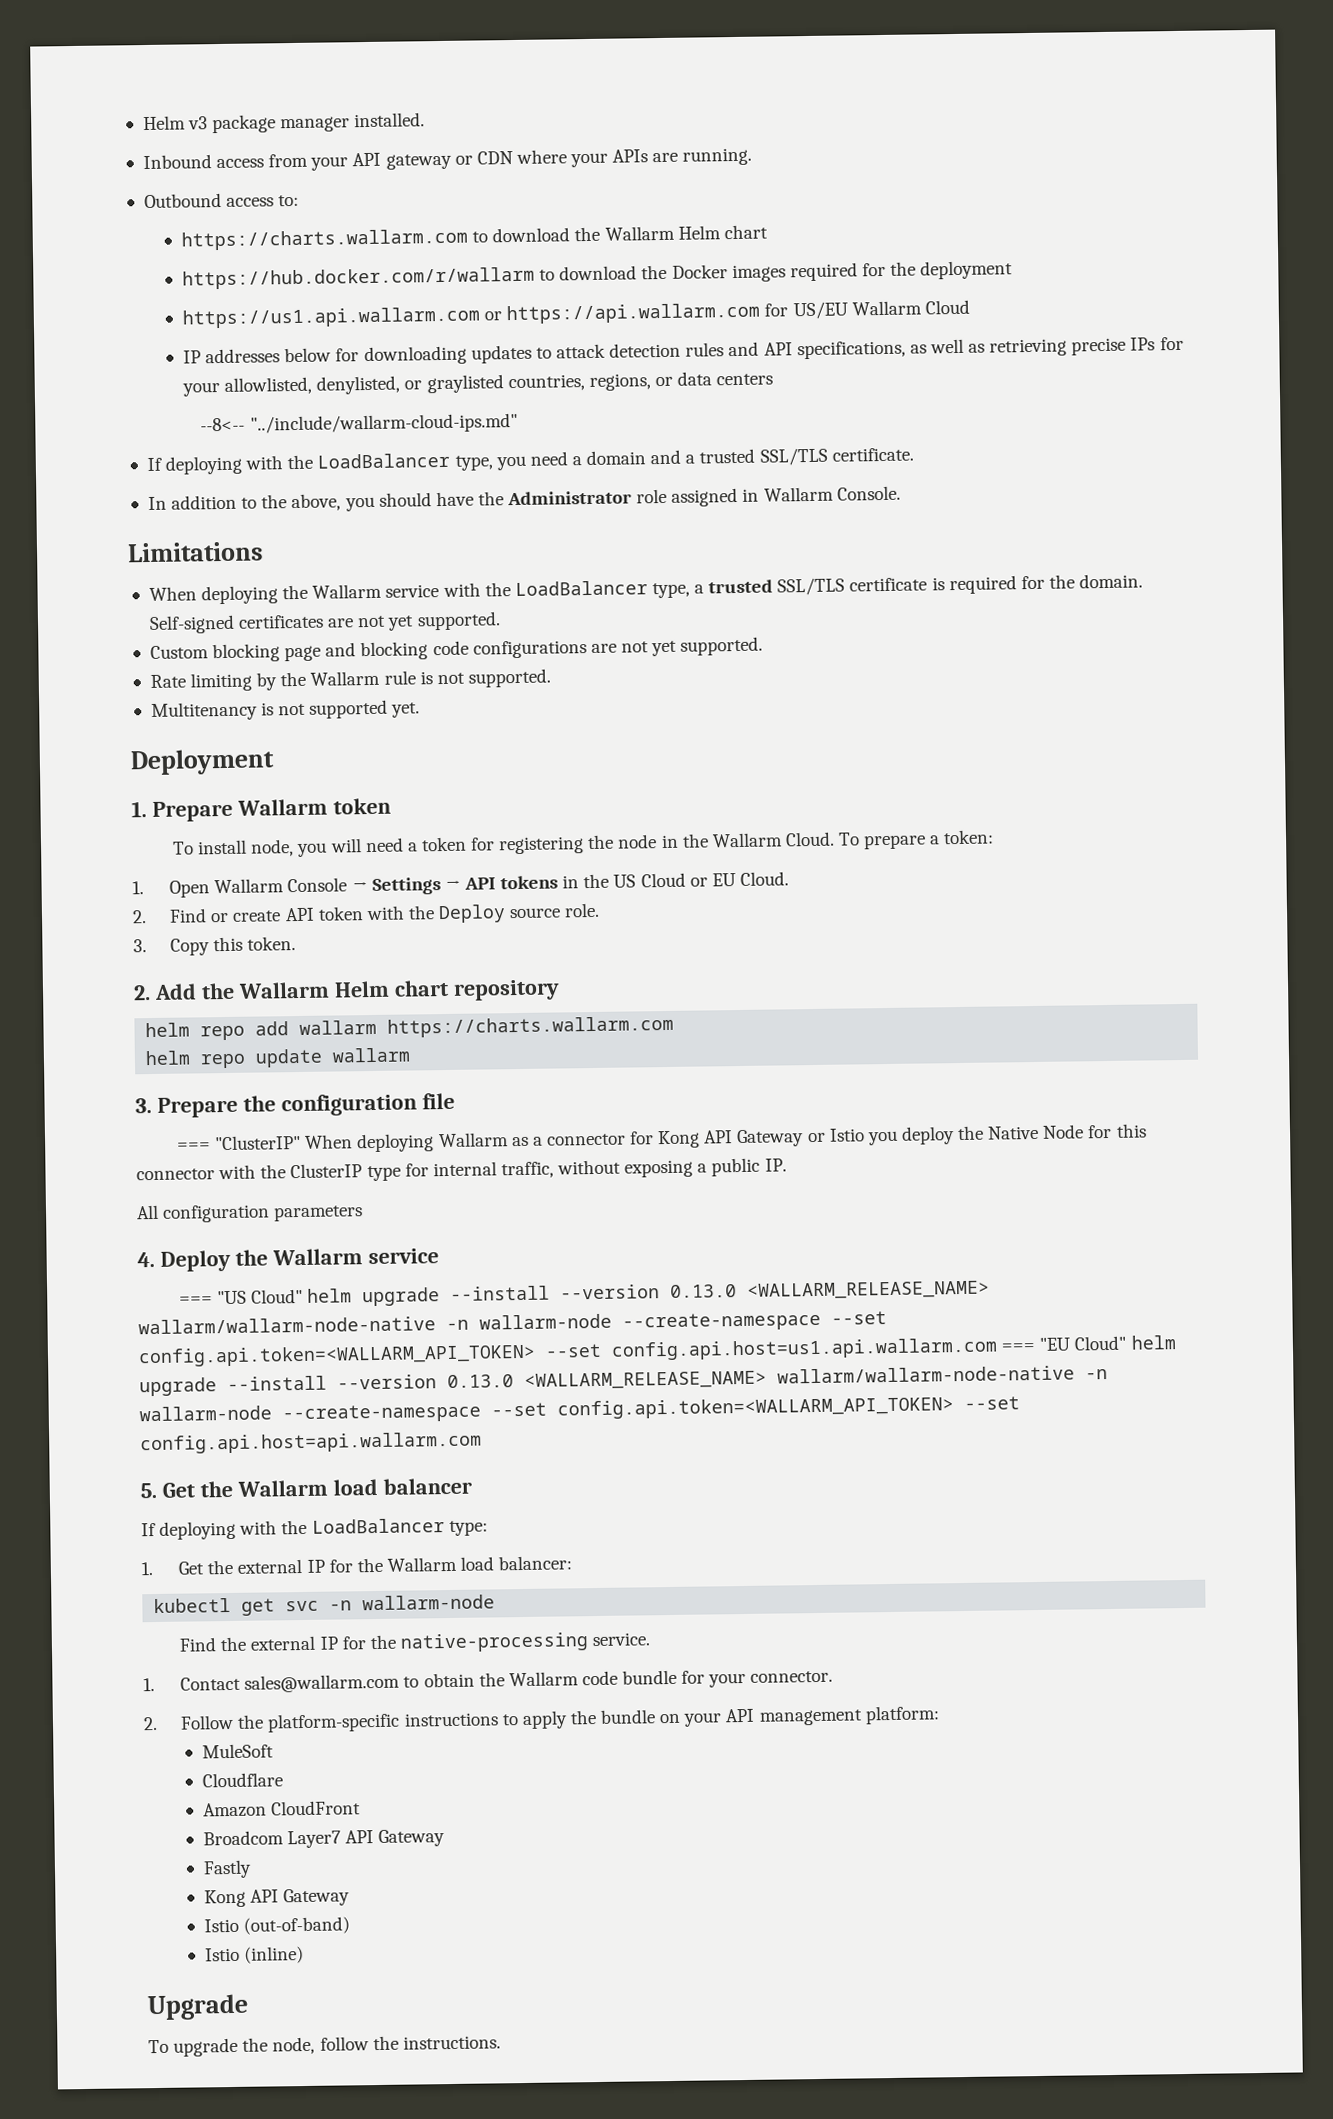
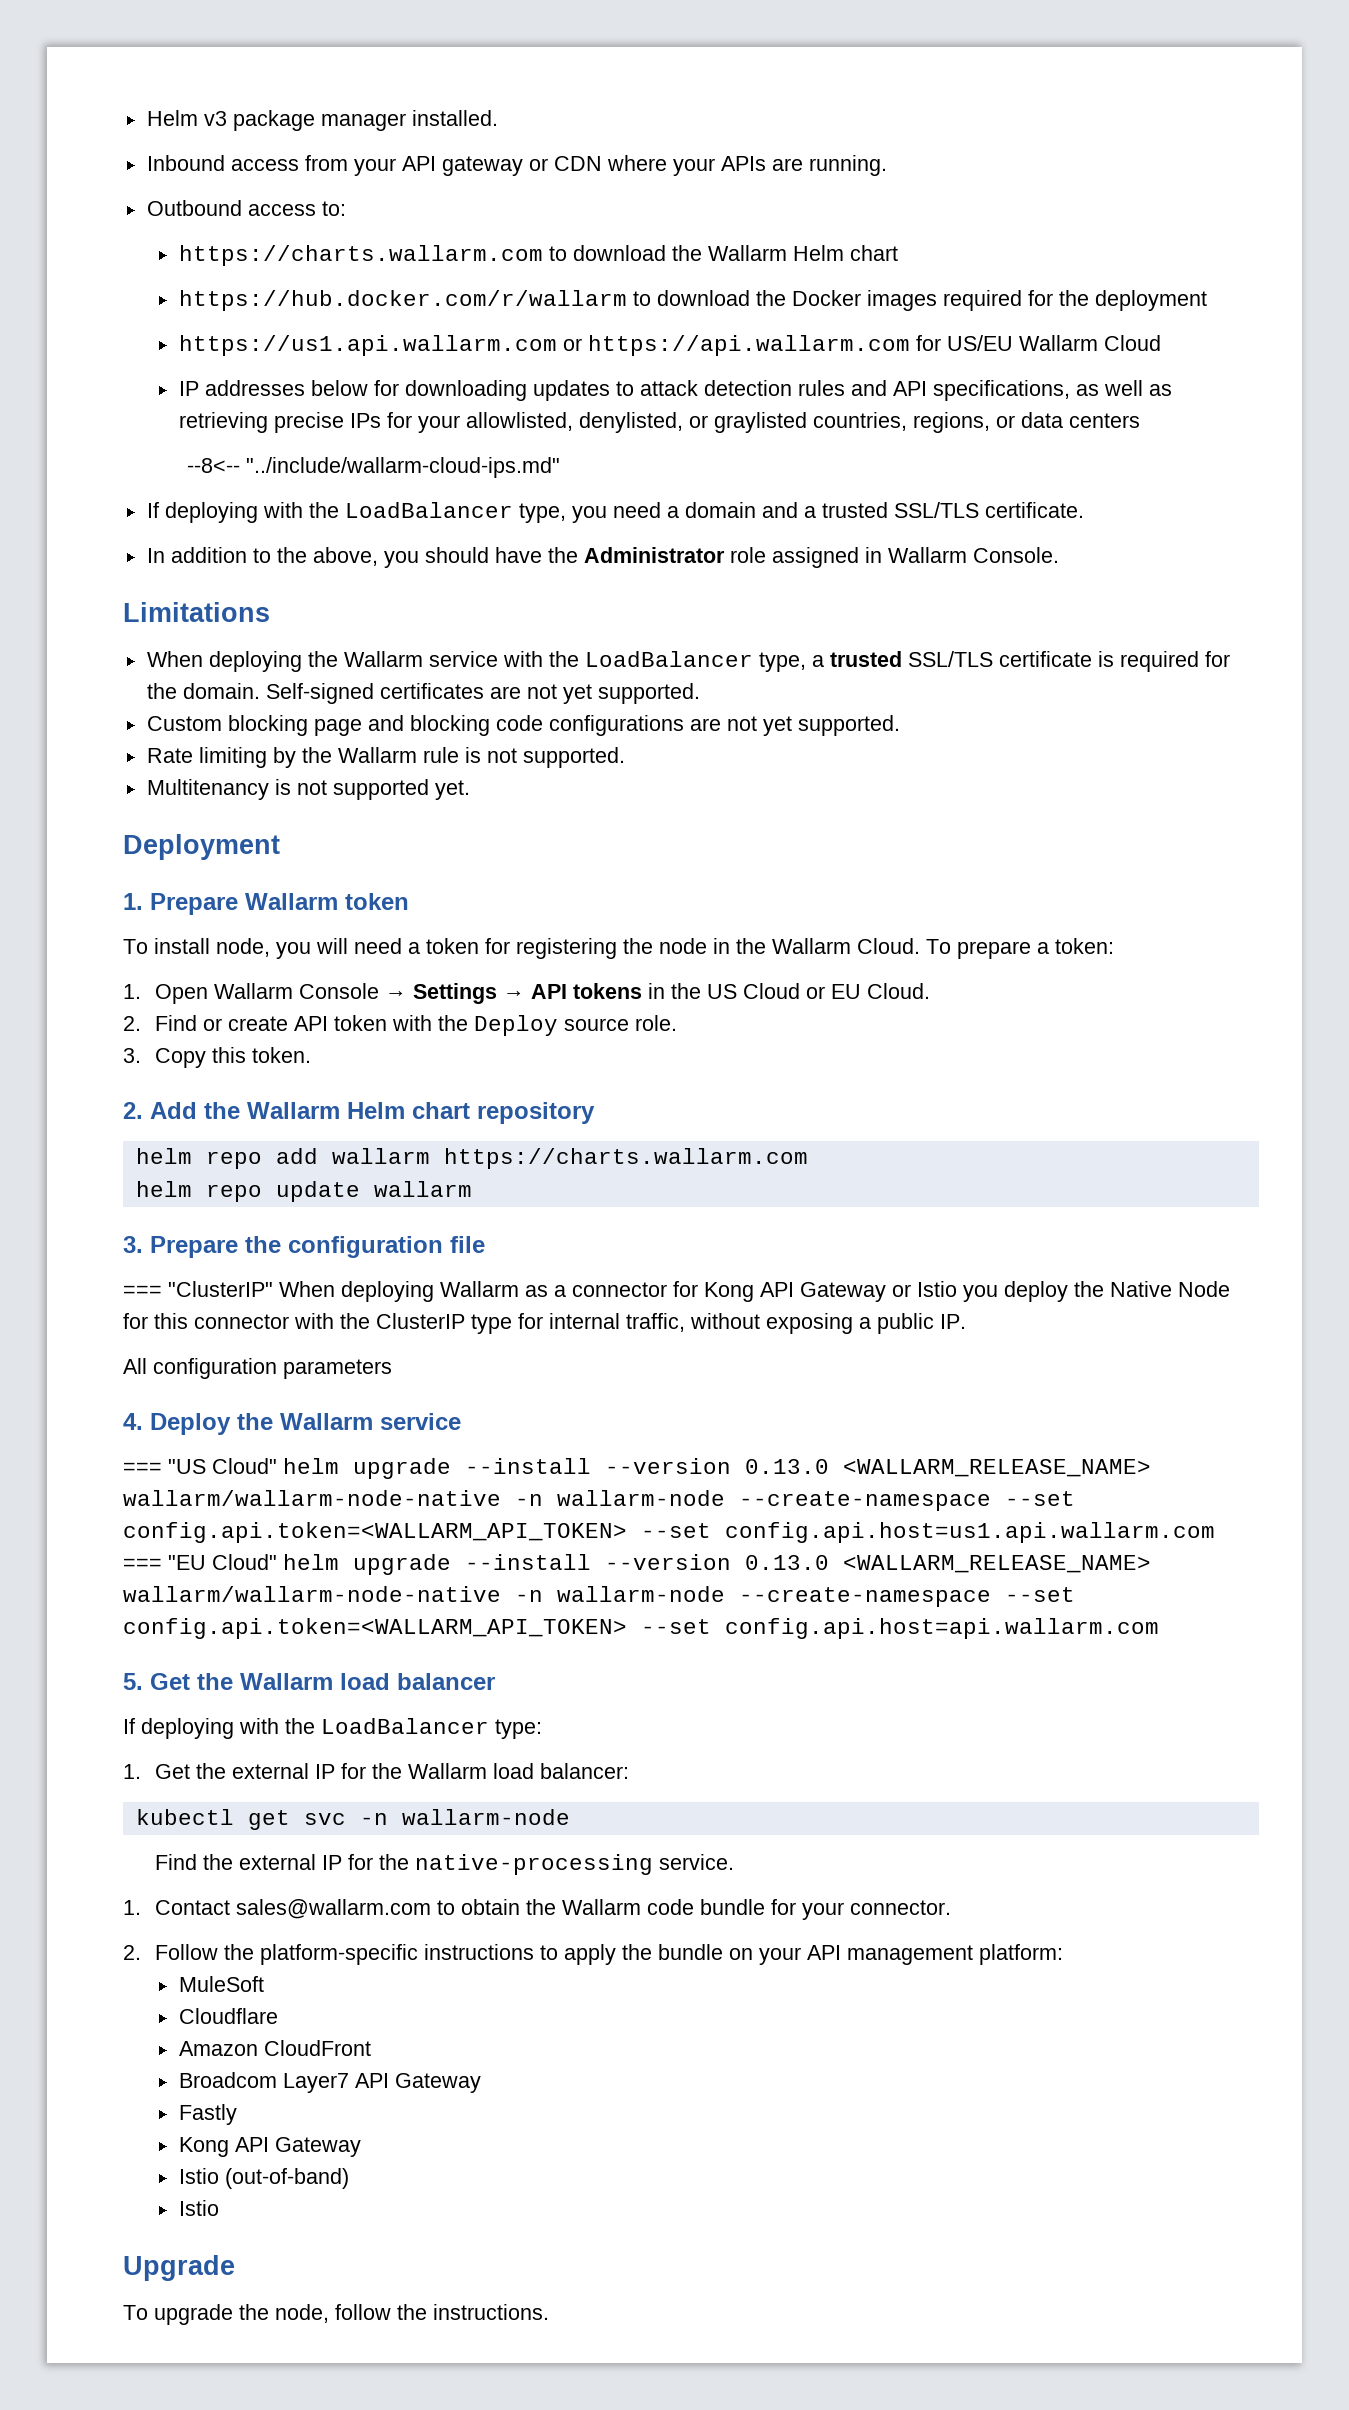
  Istio (out-of-band)
- Istio (inline)
+ Istio

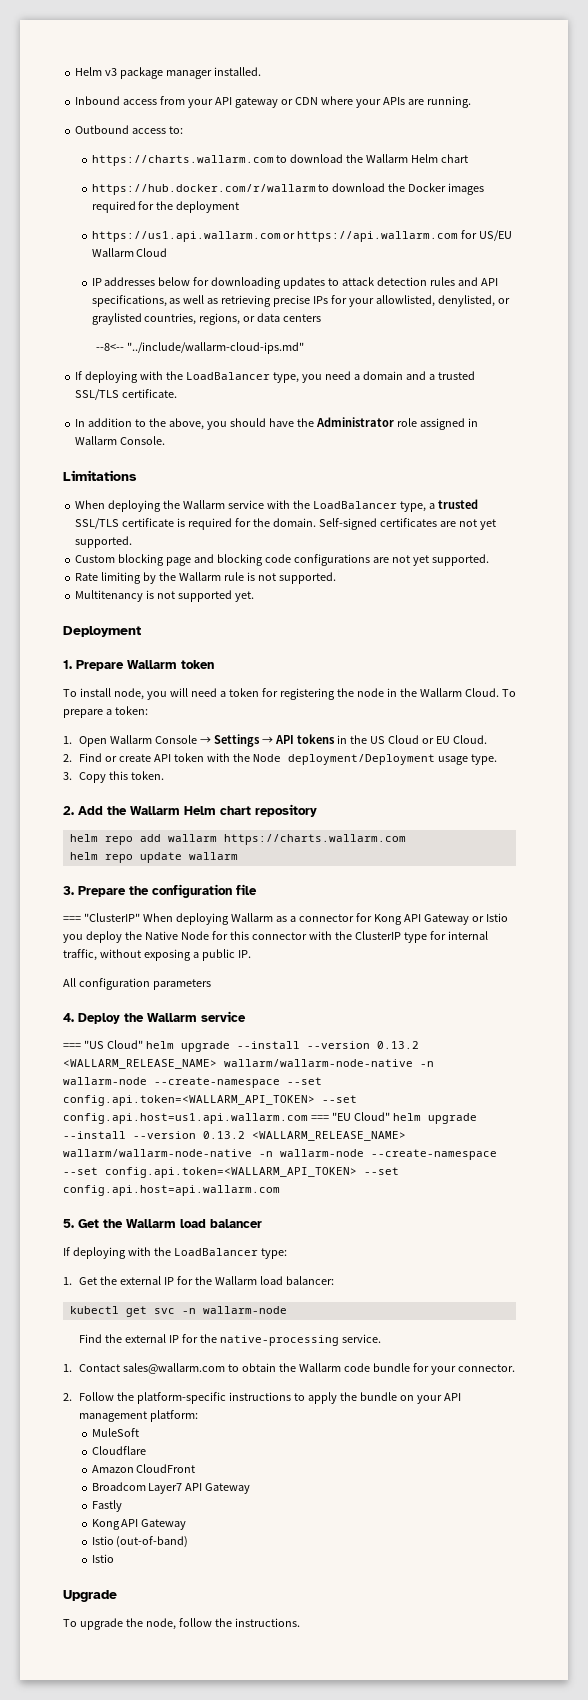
- 2. Find or create API token with the Deploy source role.
+ 2. Find or create API token with the Node deployment/Deployment usage type.
- === "US Cloud" helm upgrade --install --version 0.13.0 <WALLARM_RELEASE_NAME> wallarm/wallarm-node-native -n wallarm-node --create-namespace --set config.api.token=<WALLARM_API_TOKEN> --set config.api.host=us1.api.wallarm.com === "EU Cloud" helm upgrade --install --version 0.13.0 <WALLARM_RELEASE_NAME> wallarm/wallarm-node-native -n wallarm-node --create-namespace --set config.api.token=<WALLARM_API_TOKEN> --set config.api.host=api.wallarm.com
+ === "US Cloud" helm upgrade --install --version 0.13.2 <WALLARM_RELEASE_NAME> wallarm/wallarm-node-native -n wallarm-node --create-namespace --set config.api.token=<WALLARM_API_TOKEN> --set config.api.host=us1.api.wallarm.com === "EU Cloud" helm upgrade --install --version 0.13.2 <WALLARM_RELEASE_NAME> wallarm/wallarm-node-native -n wallarm-node --create-namespace --set config.api.token=<WALLARM_API_TOKEN> --set config.api.host=api.wallarm.com

